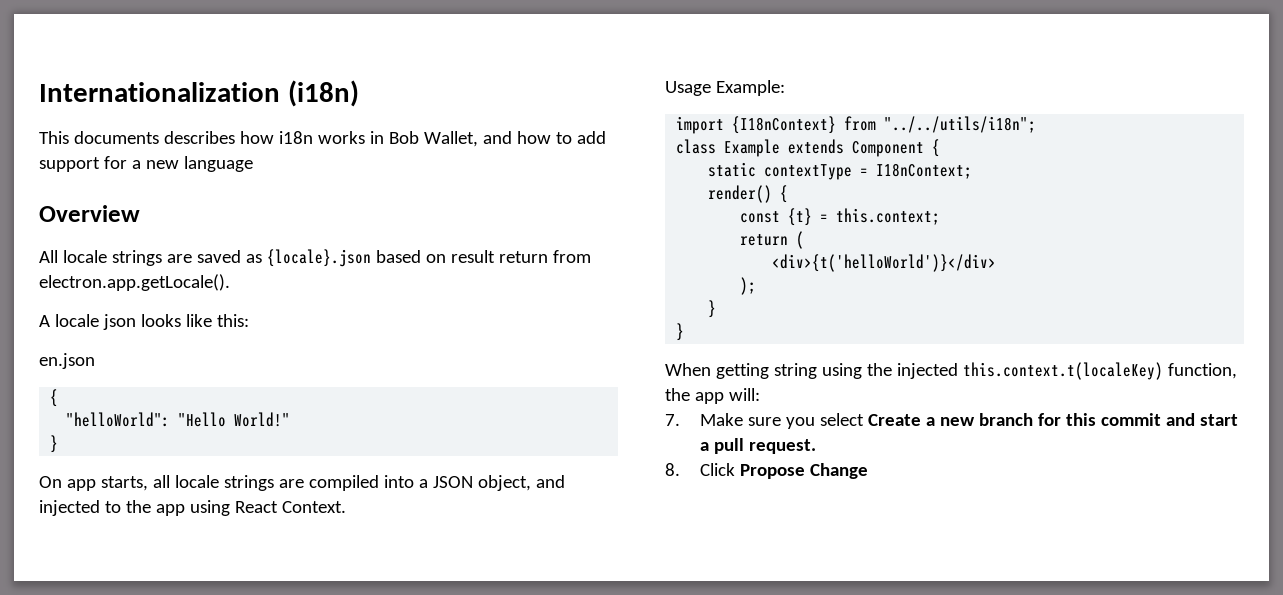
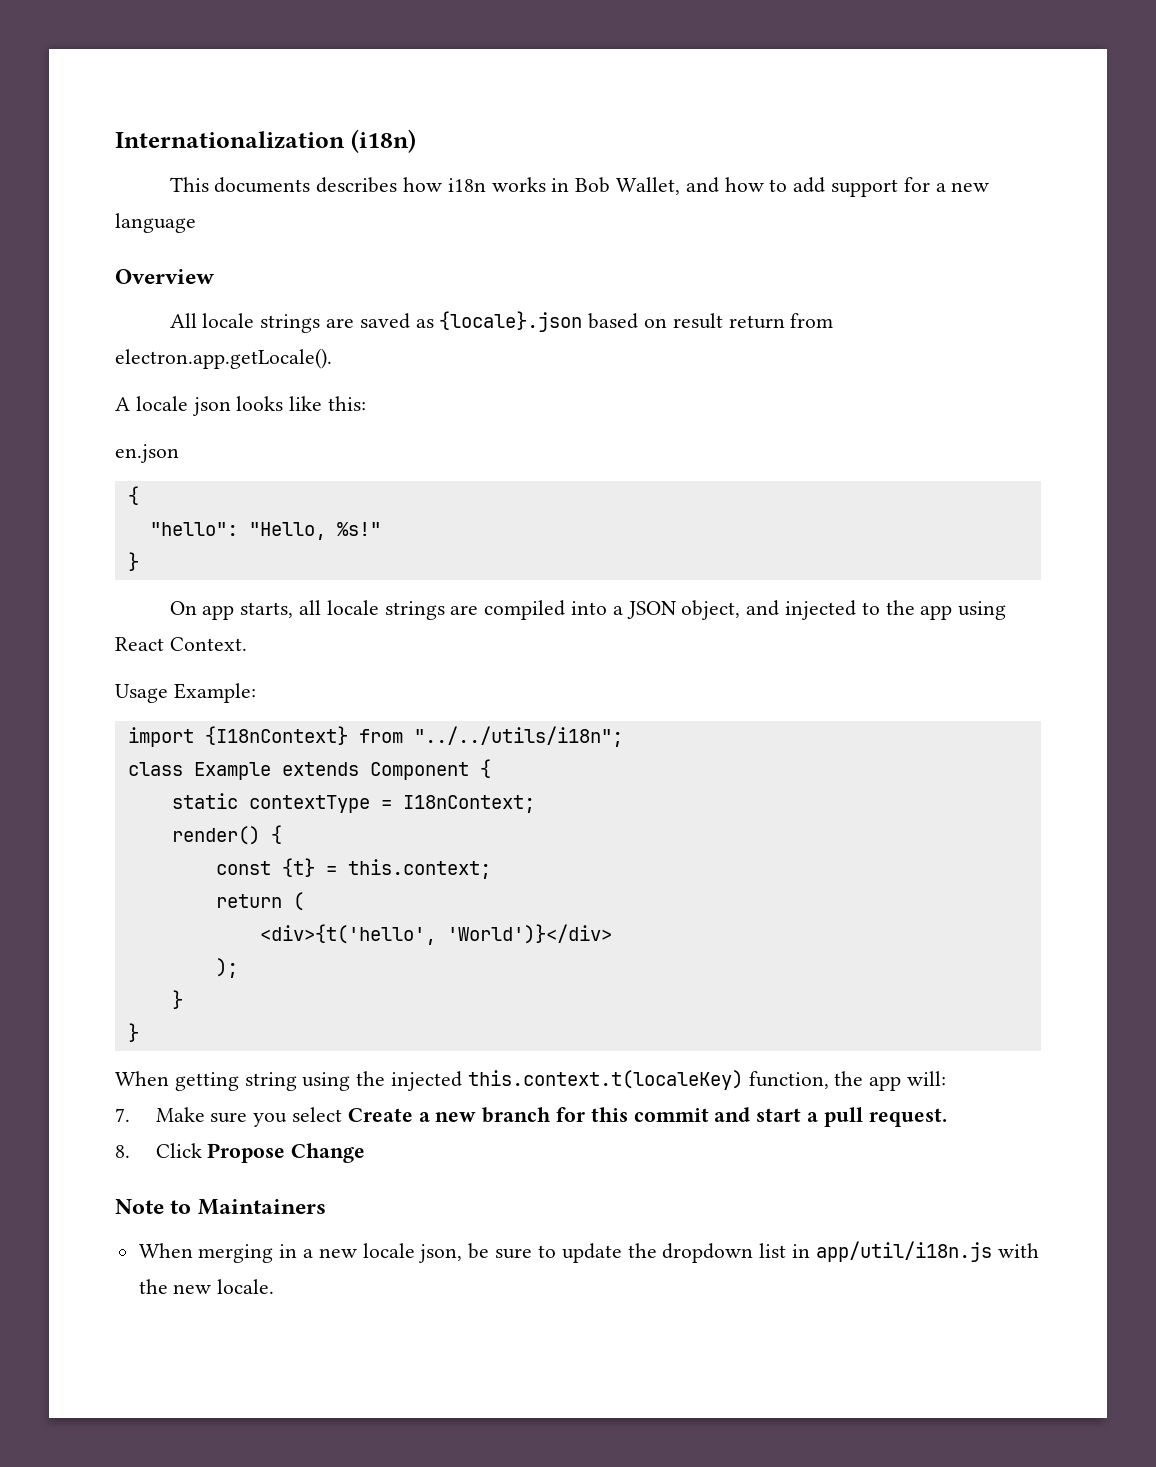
- "helloWorld": "Hello World!"
+ "hello": "Hello, %s!"
- <div>{t('helloWorld')}</div>
+ <div>{t('hello', 'World')}</div>
+ Note to Maintainers
+ When merging in a new locale json, be sure to update the dropdown list in app/util/i18n.js with the new locale.

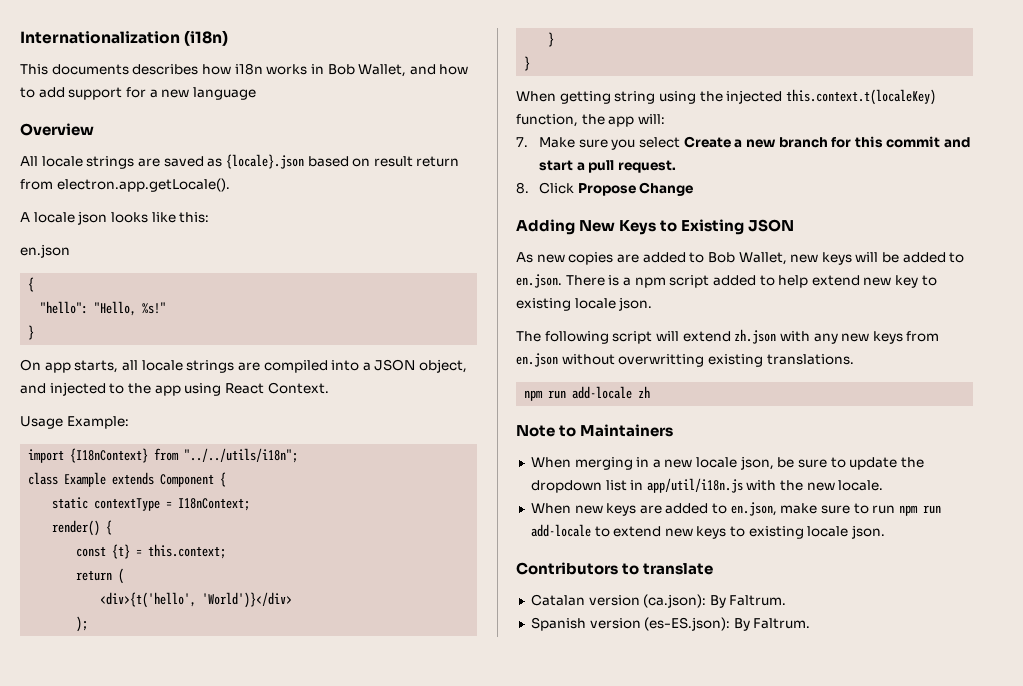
+ Adding New Keys to Existing JSON
+ As new copies are added to Bob Wallet, new keys will be added to en.json. There is a npm script added to help extend new key to existing locale json.
+ The following script will extend zh.json with any new keys from en.json without overwritting existing translations.
+ npm run add-locale zh
+ When new keys are added to en.json, make sure to run npm run add-locale to extend new keys to existing locale json.
+ Contributors to translate
+ Catalan version (ca.json): By Faltrum.
+ Spanish version (es-ES.json): By Faltrum.

